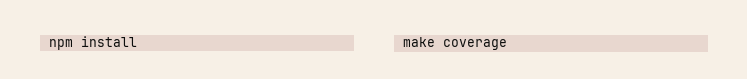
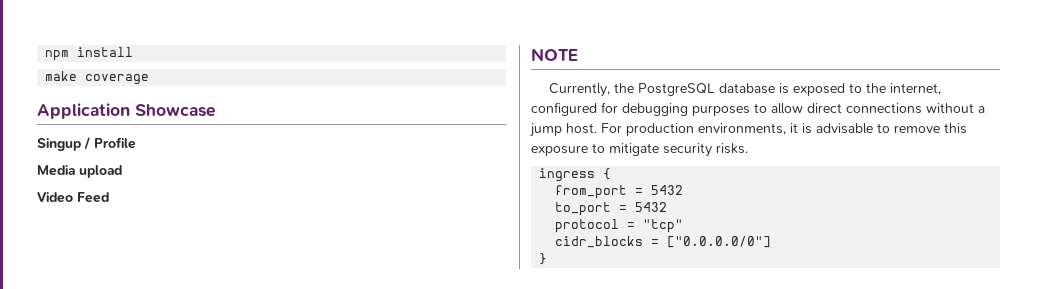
+ Application Showcase
+ Singup / Profile
+ Media upload
+ Video Feed
+ NOTE
+ Currently, the PostgreSQL database is exposed to the internet, configured for debugging purposes to allow direct connections without a jump host. For production environments, it is advisable to remove this exposure to mitigate security risks.
+ ingress {
+ from_port = 5432
+ to_port = 5432
+ protocol = "tcp"
+ cidr_blocks = ["0.0.0.0/0"]
+ }

